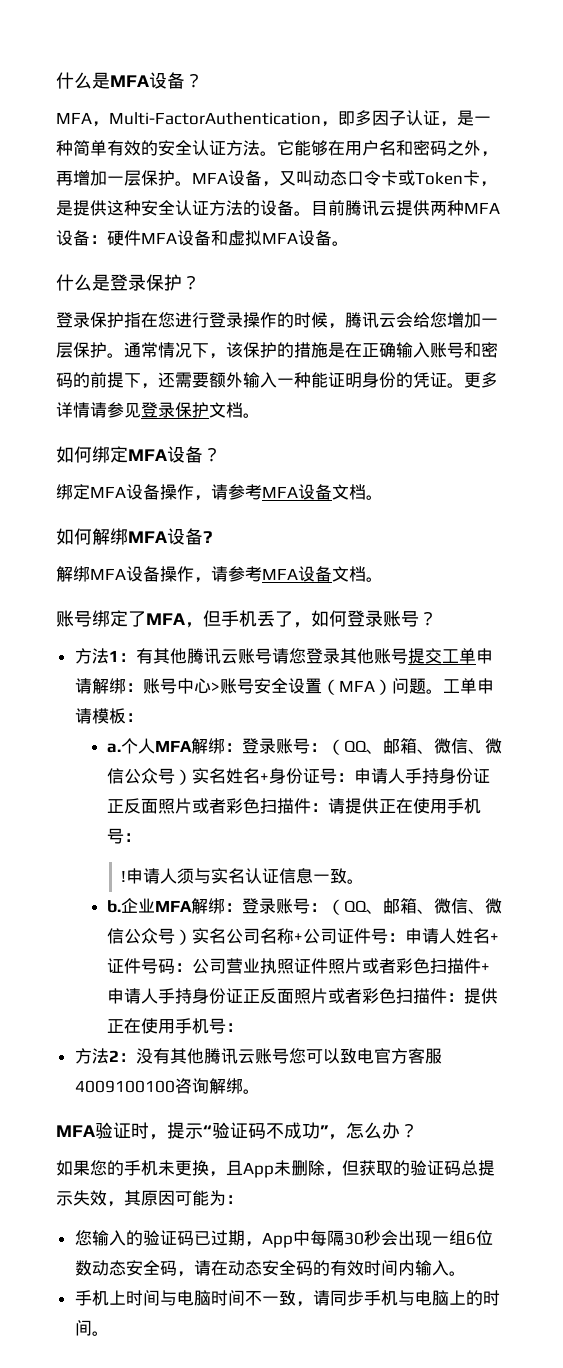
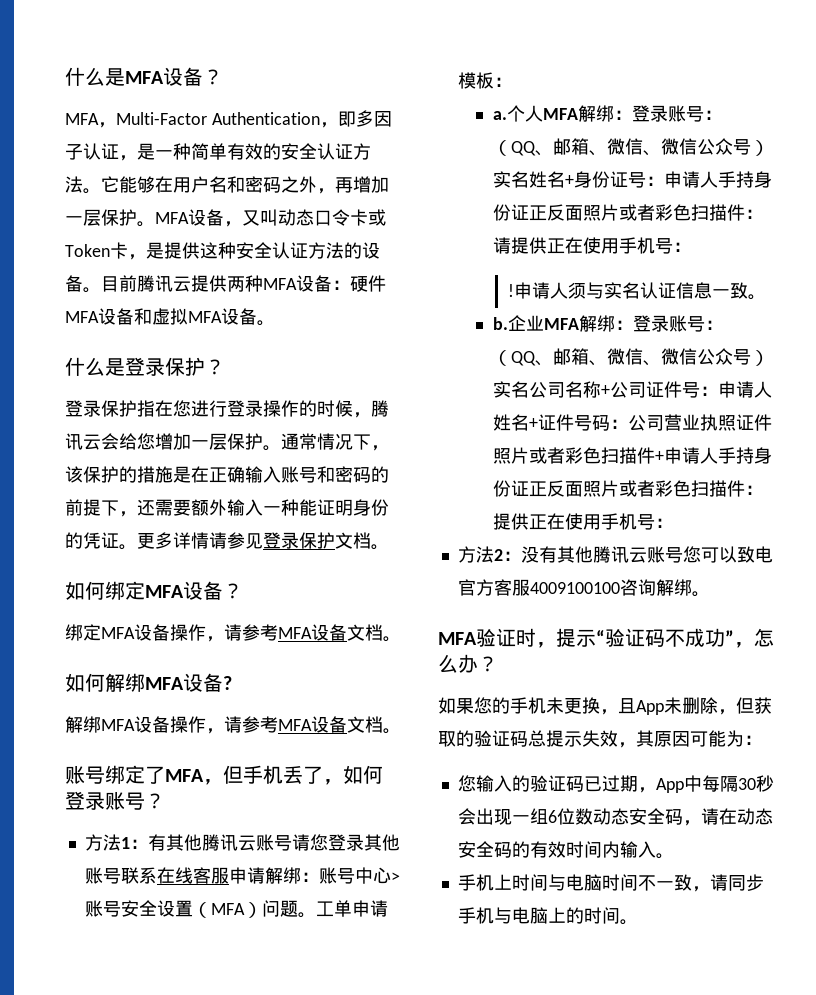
- MFA，Multi-FactorAuthentication，即多因子认证，是一种简单有效的安全认证方法。
+ MFA，Multi-Factor Authentication，即多因子认证，是一种简单有效的安全认证方法。
- 方法1：有其他腾讯云账号请您登录其他账号提交工单申请解绑：账号中心>账号安全设置（MFA）问题。
+ 方法1：有其他腾讯云账号请您登录其他账号联系在线客服申请解绑：账号中心>账号安全设置（MFA）问题。

